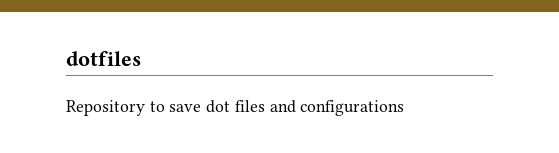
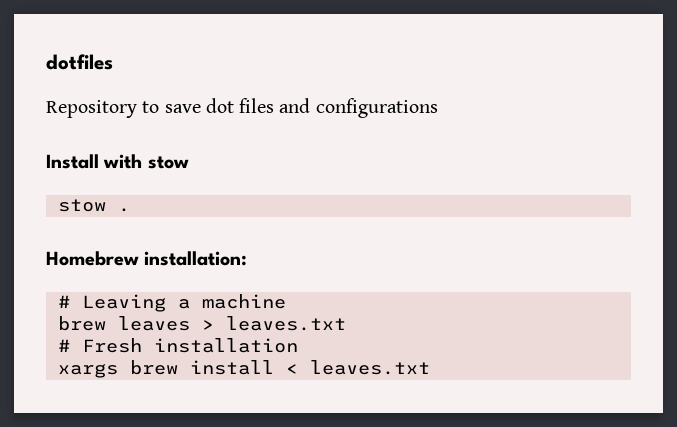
+ Install with stow
+ stow .
+ Homebrew installation:
+ # Leaving a machine
+ brew leaves > leaves.txt
+ # Fresh installation
+ xargs brew install < leaves.txt

